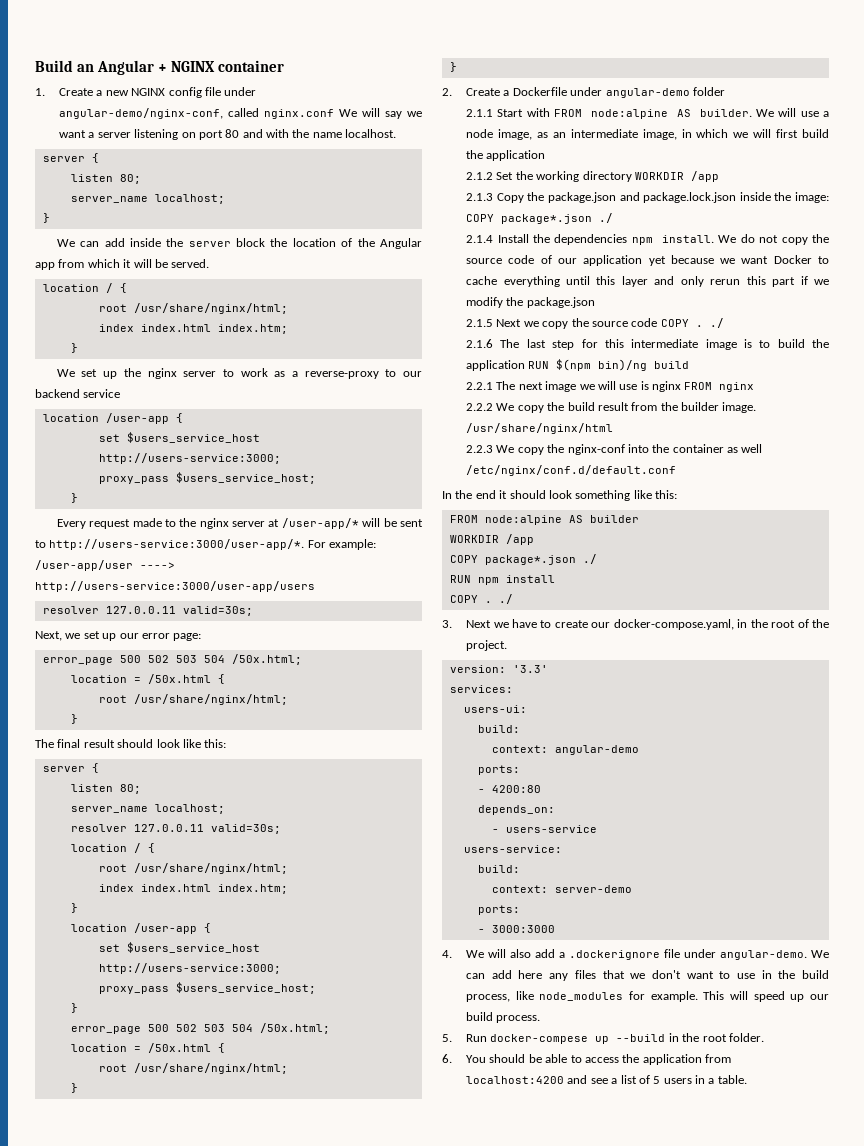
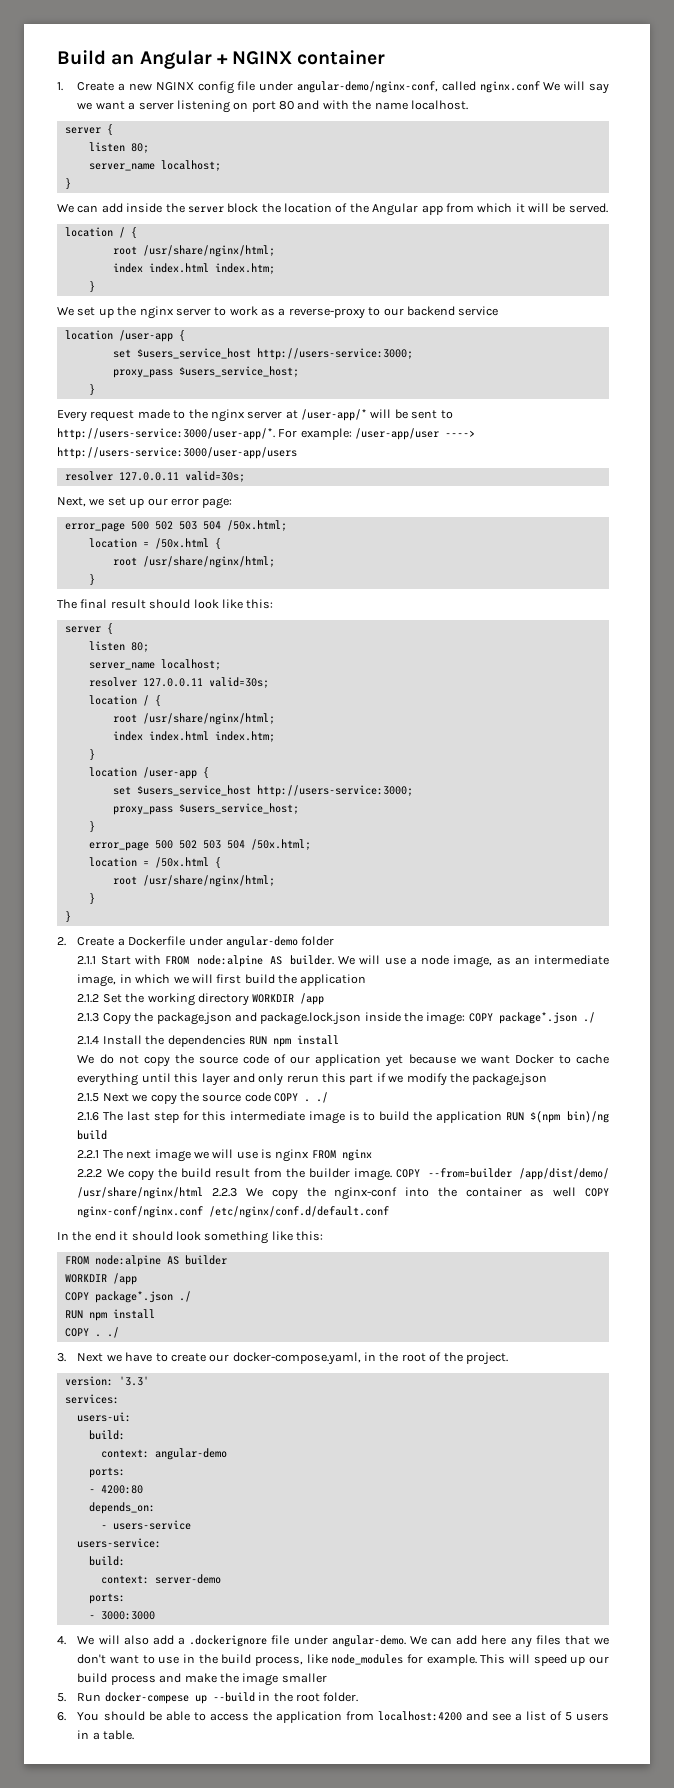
- 2.1.4 Install the dependencies npm install. We do not copy the source code of our application yet because we want Docker to cache everything until this layer and only rerun this part if we modify the package.json
+ 2.1.4 Install the dependencies RUN npm install
+ We do not copy the source code of our application yet because we want Docker to cache everything until this layer and only rerun this part if we modify the package.json
- /usr/share/nginx/html
- 2.2.3 We copy the nginx-conf into the container as well /etc/nginx/conf.d/default.conf
+ COPY --from=builder /app/dist/demo/ /usr/share/nginx/html 2.2.3 We copy the nginx-conf into the container as well COPY nginx-conf/nginx.conf /etc/nginx/conf.d/default.conf
- This will speed up our build process.
+ This will speed up our build process and make the image smaller

